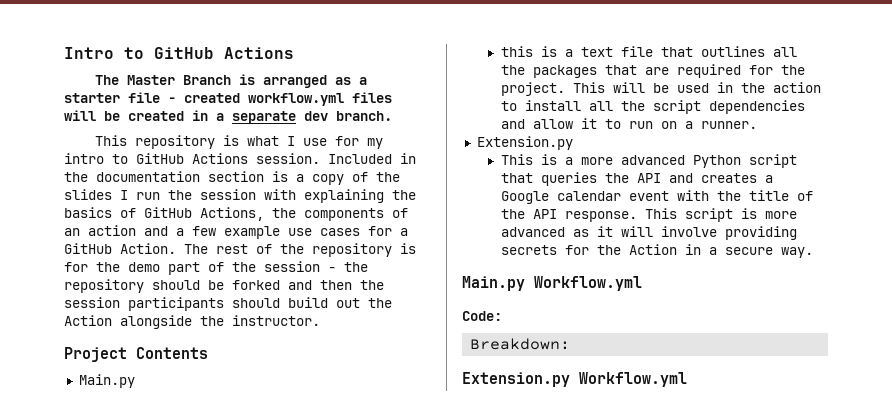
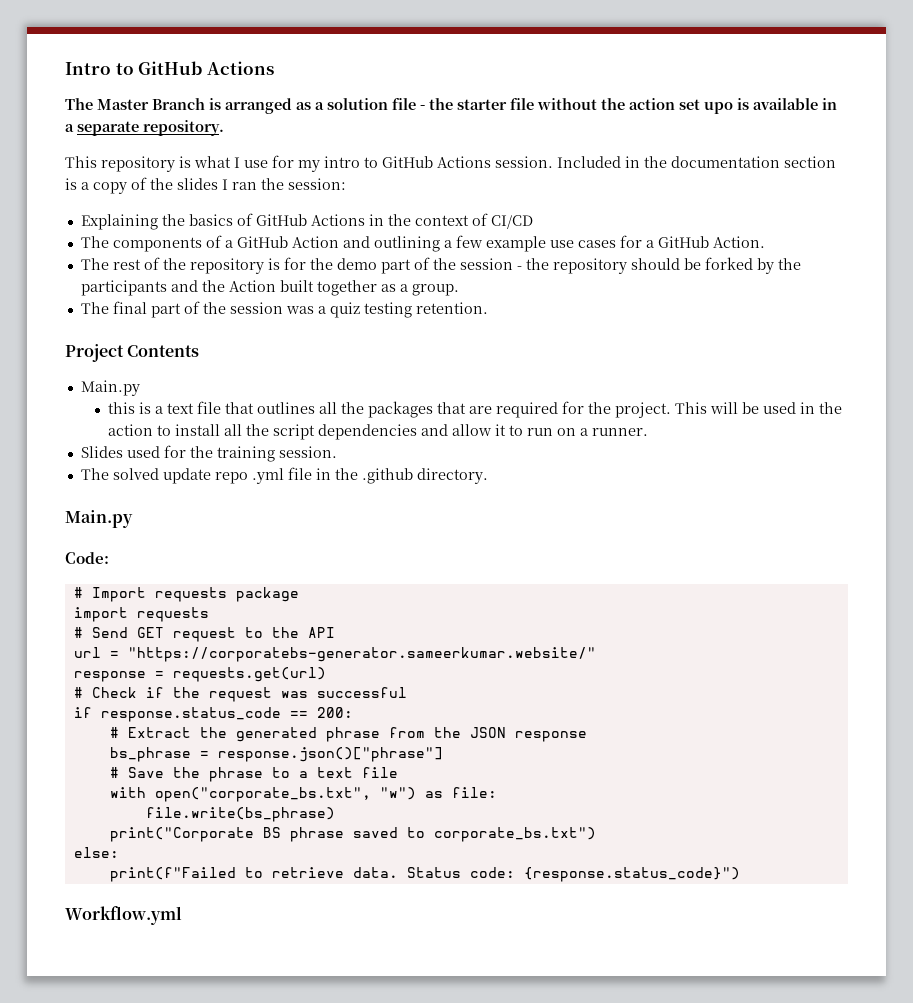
- The Master Branch is arranged as a starter file - created workflow.yml files will be created in a separate dev branch.
+ The Master Branch is arranged as a solution file - the starter file without the action set upo is available in a separate repository.
- Included in the documentation section is a copy of the slides I run the session with explaining the basics of GitHub Actions, the components of an action and a few example use cases for a GitHub Action. The rest of the repository is for the demo part of the session - the repository should be forked and then the session participants should build out the Action alongside the instructor.
+ Included in the documentation section is a copy of the slides I ran the session:
+ Explaining the basics of GitHub Actions in the context of CI/CD
+ The components of a GitHub Action and outlining a few example use cases for a GitHub Action.
+ The rest of the repository is for the demo part of the session - the repository should be forked by the participants and the Action built together as a group.
+ The final part of the session was a quiz testing retention.
  This will be used in the action to install all the script dependencies and allow it to run on a runner.
- Extension.py
- This is a more advanced Python script that queries the API and creates a Google calendar event with the title of the API response. This script is more advanced as it will involve providing secrets for the Action in a secure way.
- Main.py Workflow.yml
+ Slides used for the training session.
+ The solved update repo .yml file in the .github directory.
+ Main.py
- Breakdown:
- Extension.py Workflow.yml
+ # Import requests package
+ import requests
+ # Send GET request to the API
+ url = "https://corporatebs-generator.sameerkumar.website/"
+ response = requests.get(url)
+ # Check if the request was successful
+ if response.status_code == 200:
+ # Extract the generated phrase from the JSON response
+ bs_phrase = response.json()["phrase"]
+ # Save the phrase to a text file
+ with open("corporate_bs.txt", "w") as file:
+ file.write(bs_phrase)
+ print("Corporate BS phrase saved to corporate_bs.txt")
+ else:
+ print(f"Failed to retrieve data. Status code: {response.status_code}")
+ Workflow.yml

